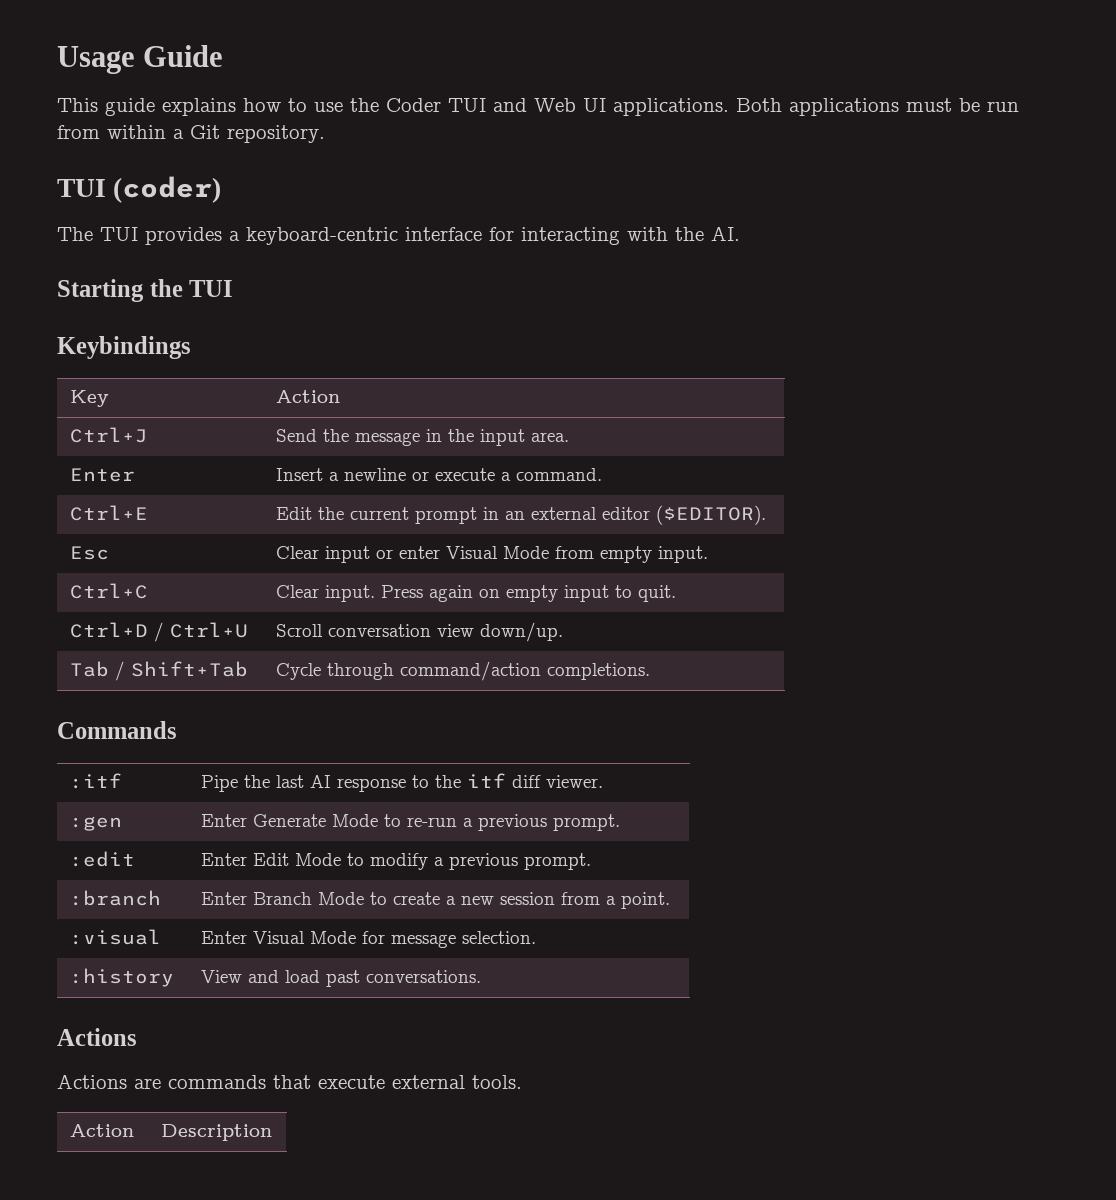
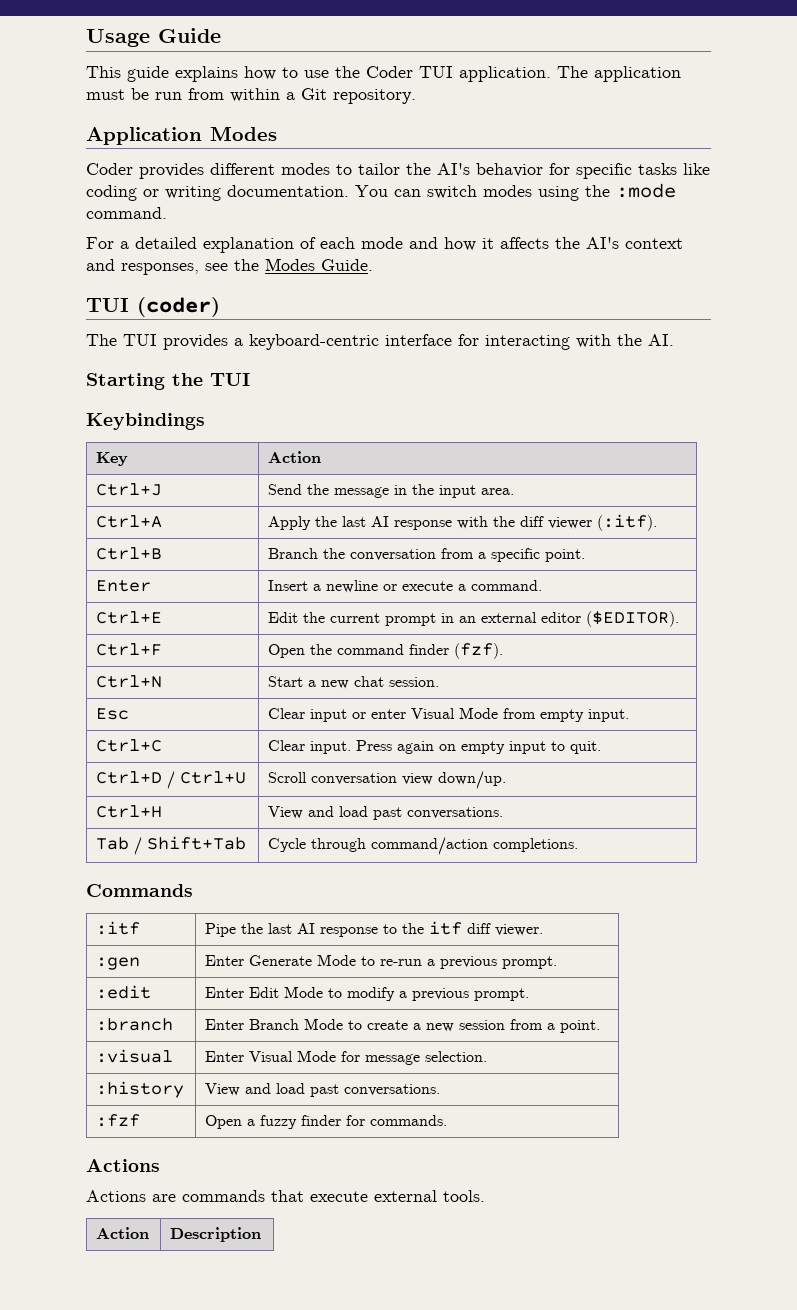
- This guide explains how to use the Coder TUI and Web UI applications. Both applications must be run from within a Git repository.
+ This guide explains how to use the Coder TUI application. The application must be run from within a Git repository.
+ Application Modes
+ Coder provides different modes to tailor the AI's behavior for specific tasks like coding or writing documentation. You can switch modes using the :mode command.
+ For a detailed explanation of each mode and how it affects the AI's context and responses, see the Modes Guide.
+ Ctrl+A | Apply the last AI response with the diff viewer (:itf).
+ Ctrl+B | Branch the conversation from a specific point.
+ Ctrl+F | Open the command finder (fzf).
+ Ctrl+N | Start a new chat session.
+ Ctrl+H | View and load past conversations.
+ :fzf | Open a fuzzy finder for commands.

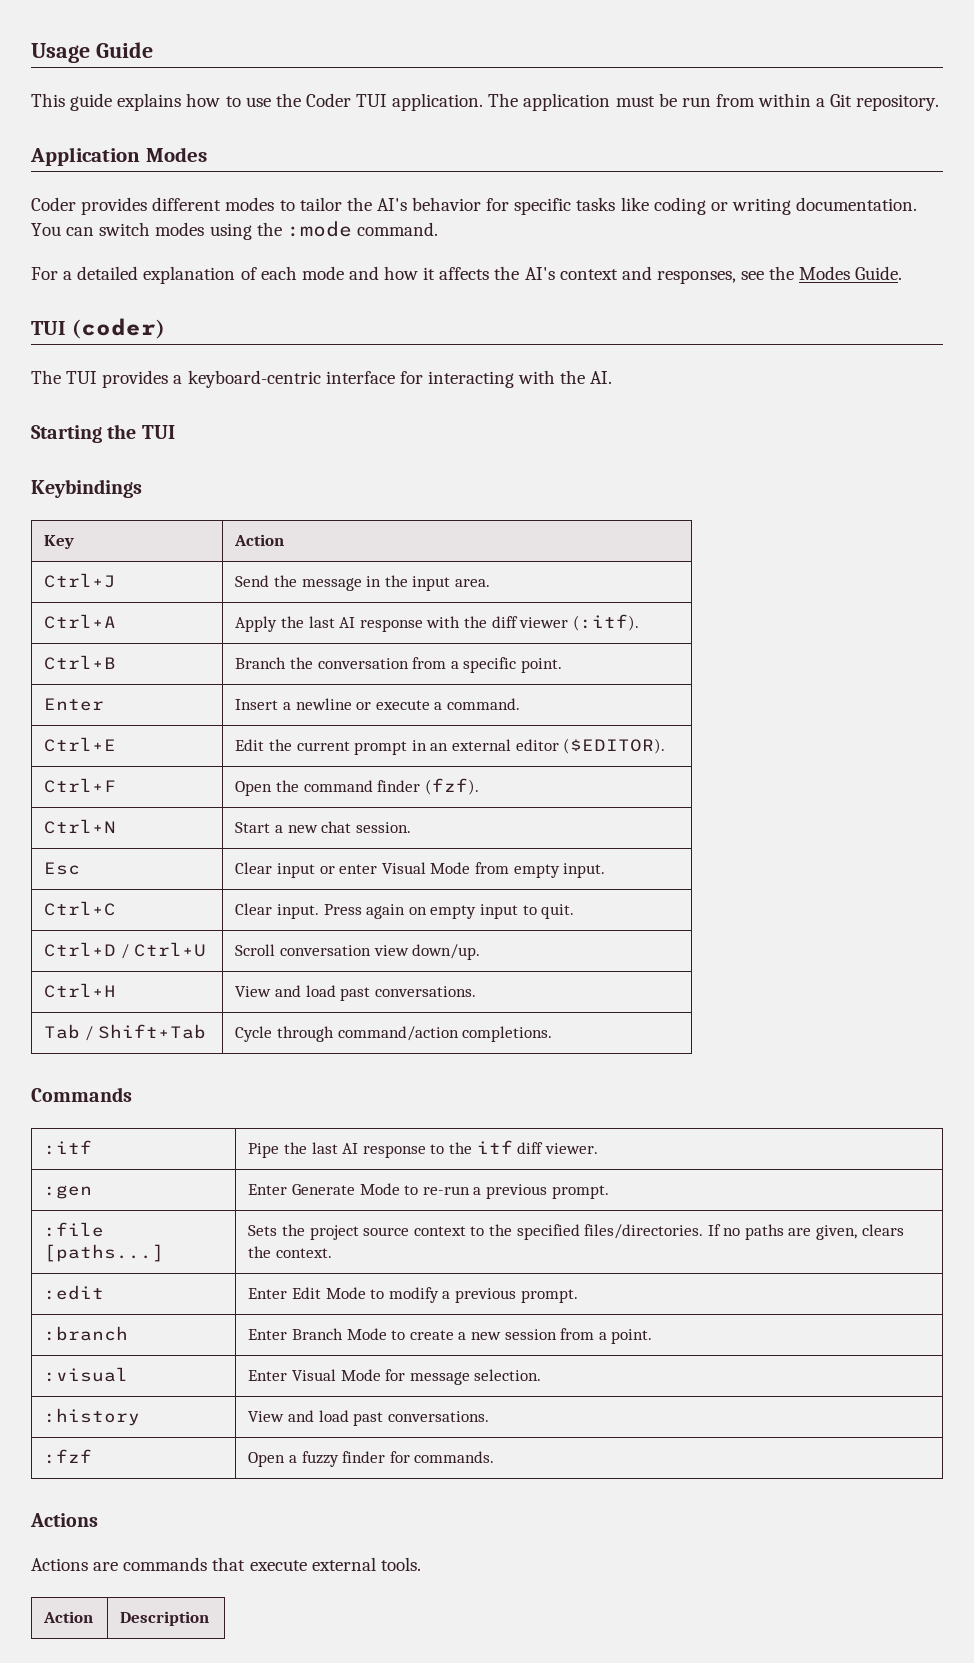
+ :file [paths...] | Sets the project source context to the specified files/directories. If no paths are given, clears the context.

